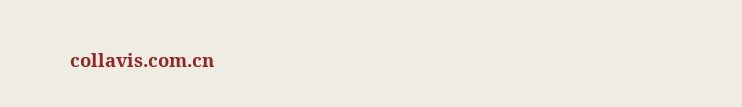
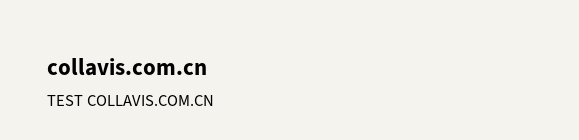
+ TEST COLLAVIS.COM.CN

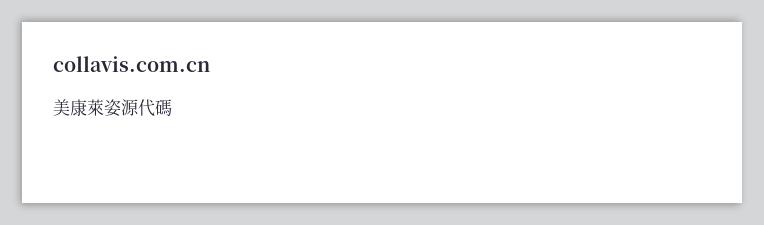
- TEST COLLAVIS.COM.CN
+ 美康萊姿源代碼

